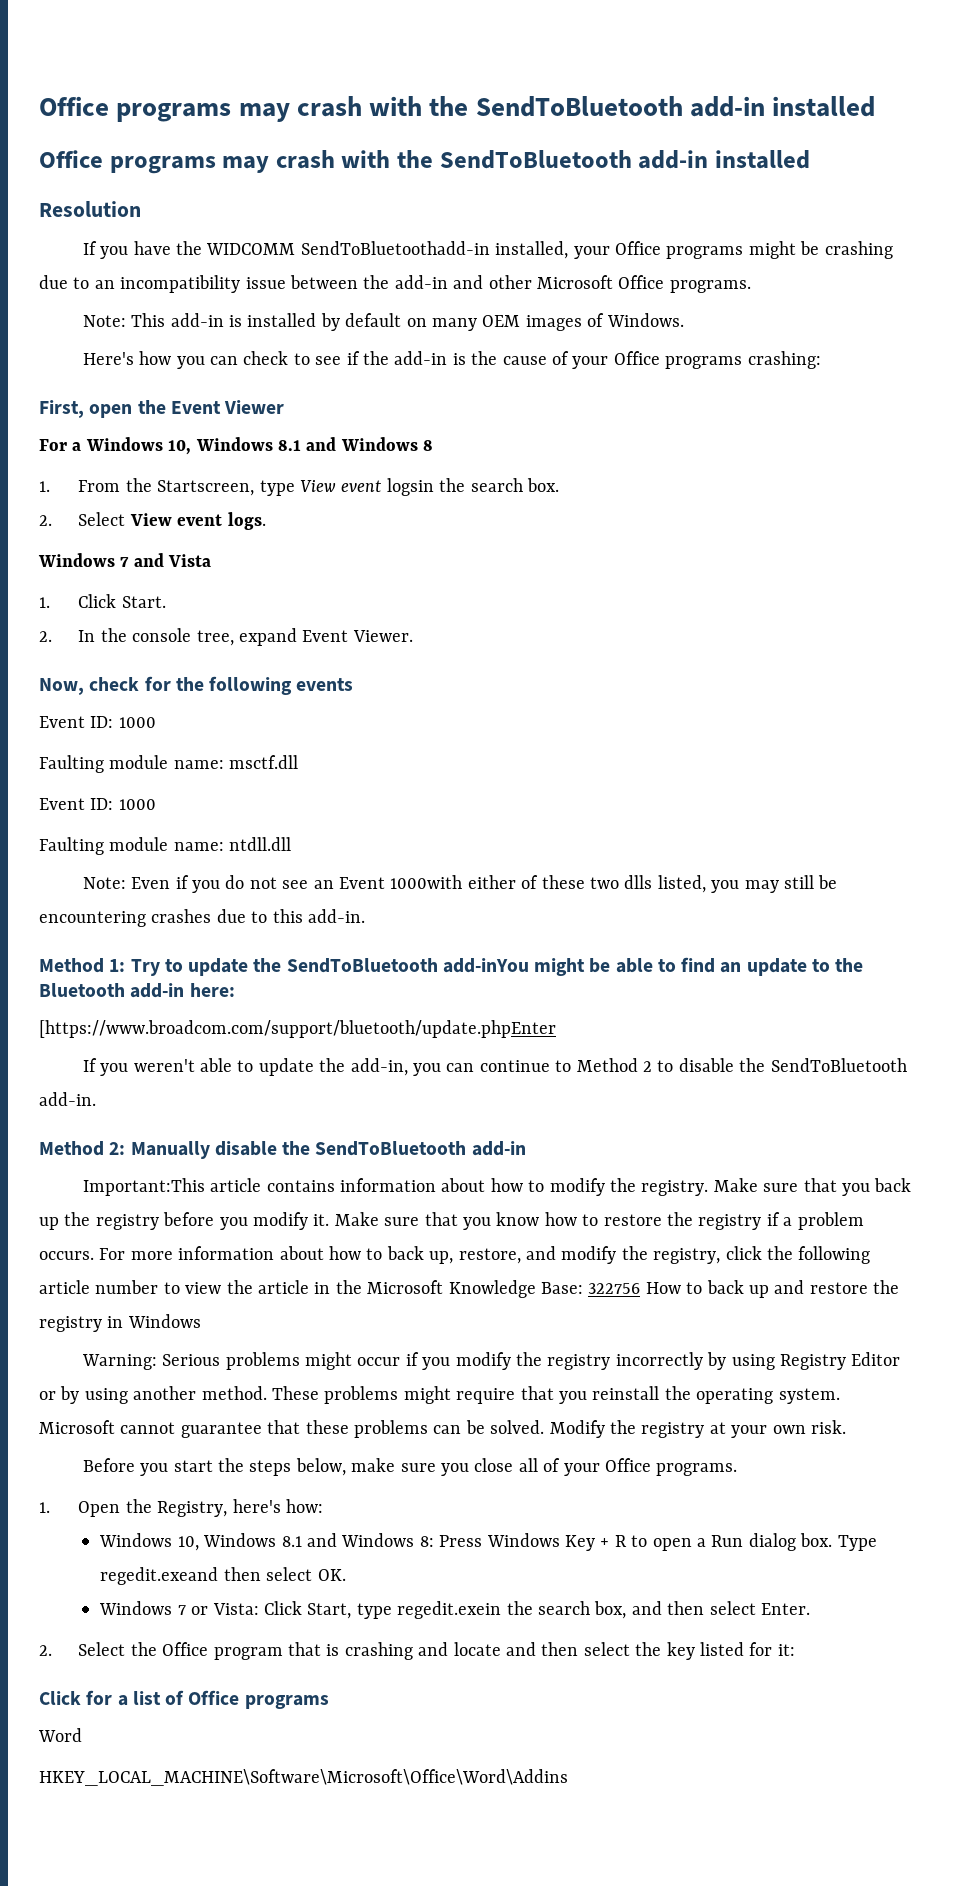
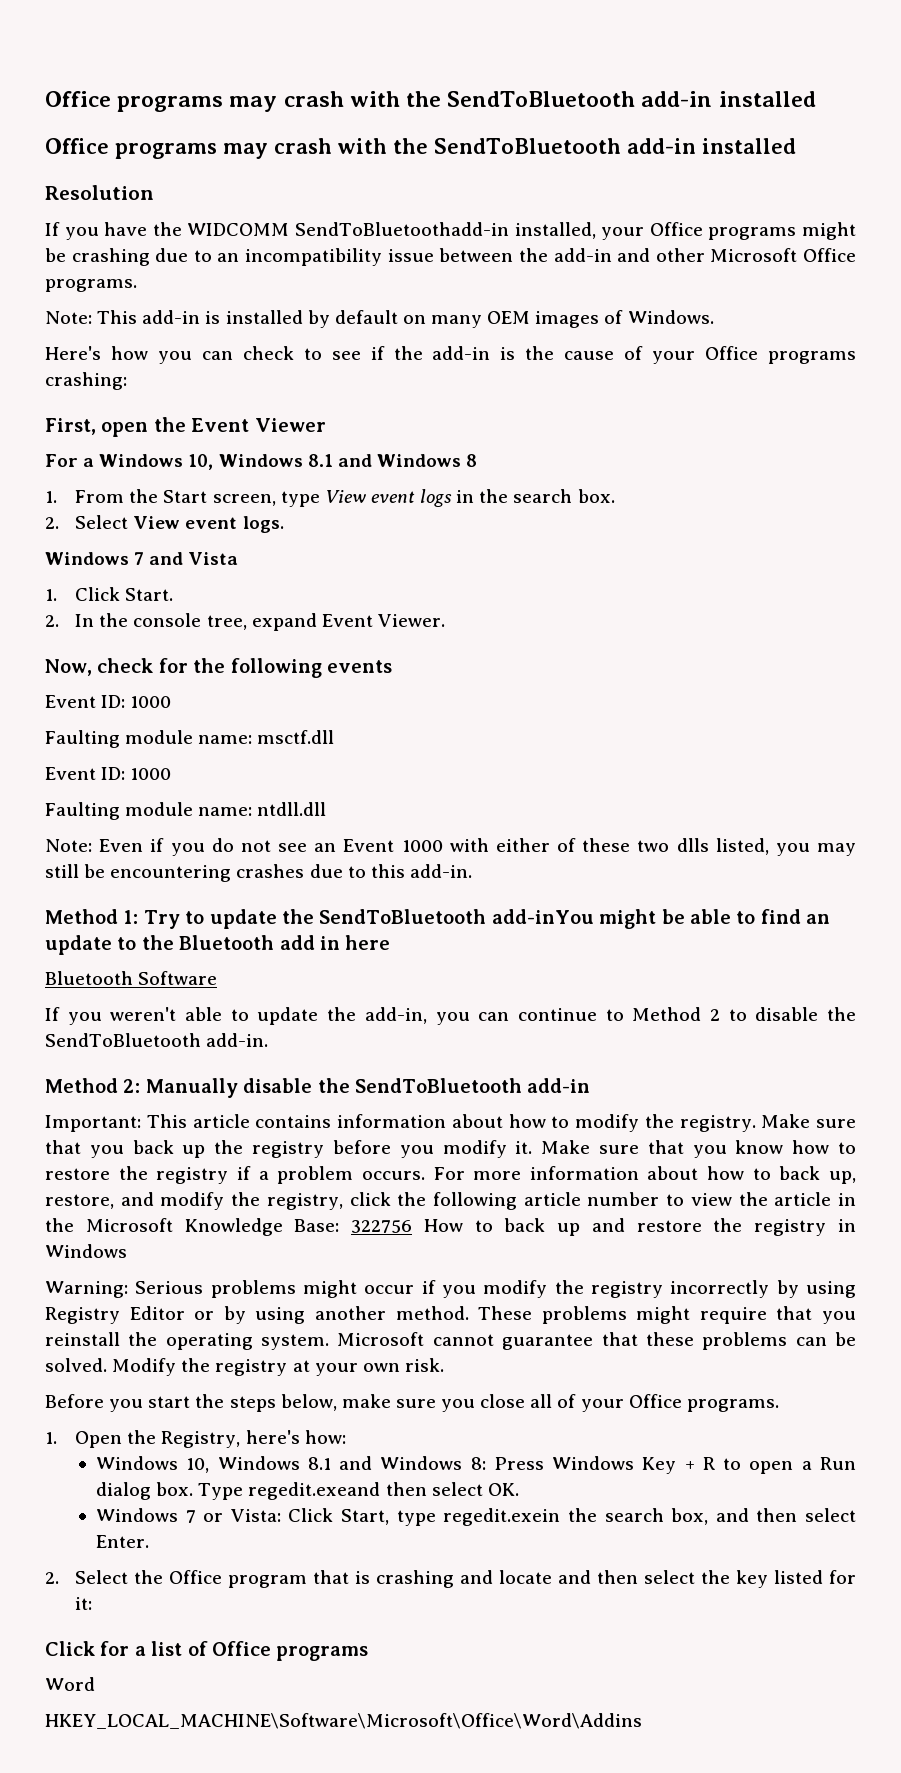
- 1. From the Startscreen, type View event logsin the search box.
+ 1. From the Start screen, type View event logs in the search box.
- Note: Even if you do not see an Event 1000with either of these two dlls listed, you may still be encountering crashes due to this add-in.
+ Note: Even if you do not see an Event 1000 with either of these two dlls listed, you may still be encountering crashes due to this add-in.
- Method 1: Try to update the SendToBluetooth add-inYou might be able to find an update to the Bluetooth add-in here:
- [https://www.broadcom.com/support/bluetooth/update.phpEnter
+ Method 1: Try to update the SendToBluetooth add-inYou might be able to find an update to the Bluetooth add in here
+ Bluetooth Software
- Important:This article contains information about how to modify the registry.
+ Important: This article contains information about how to modify the registry.

